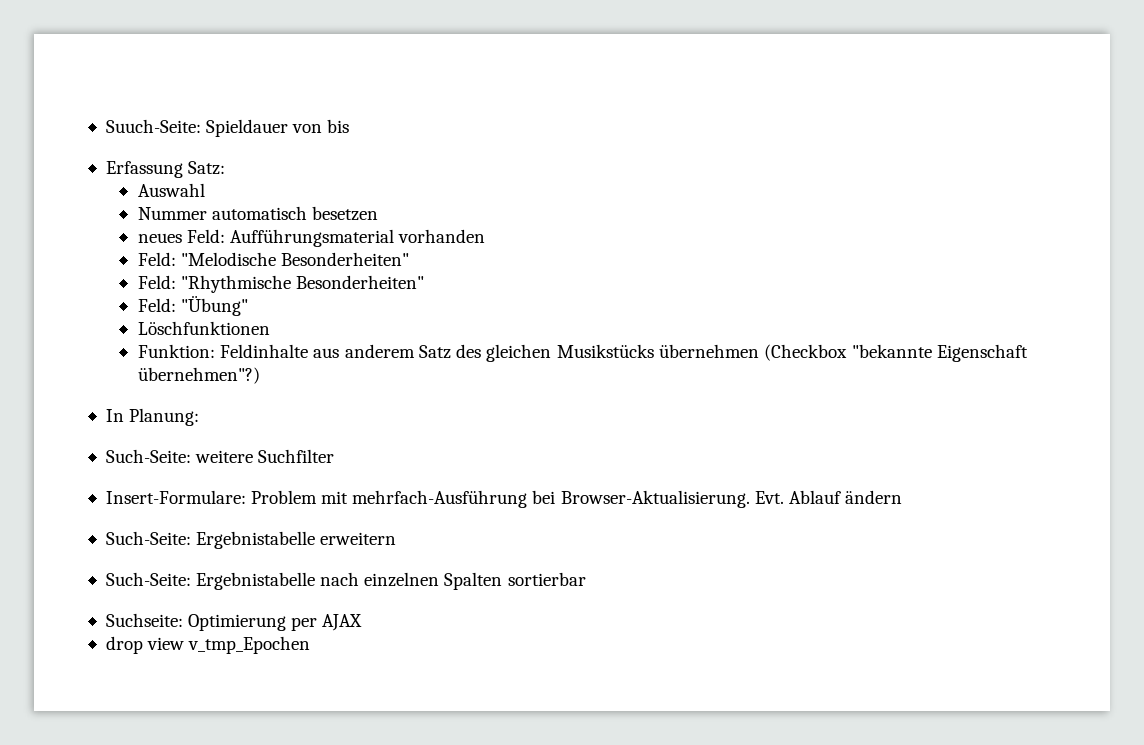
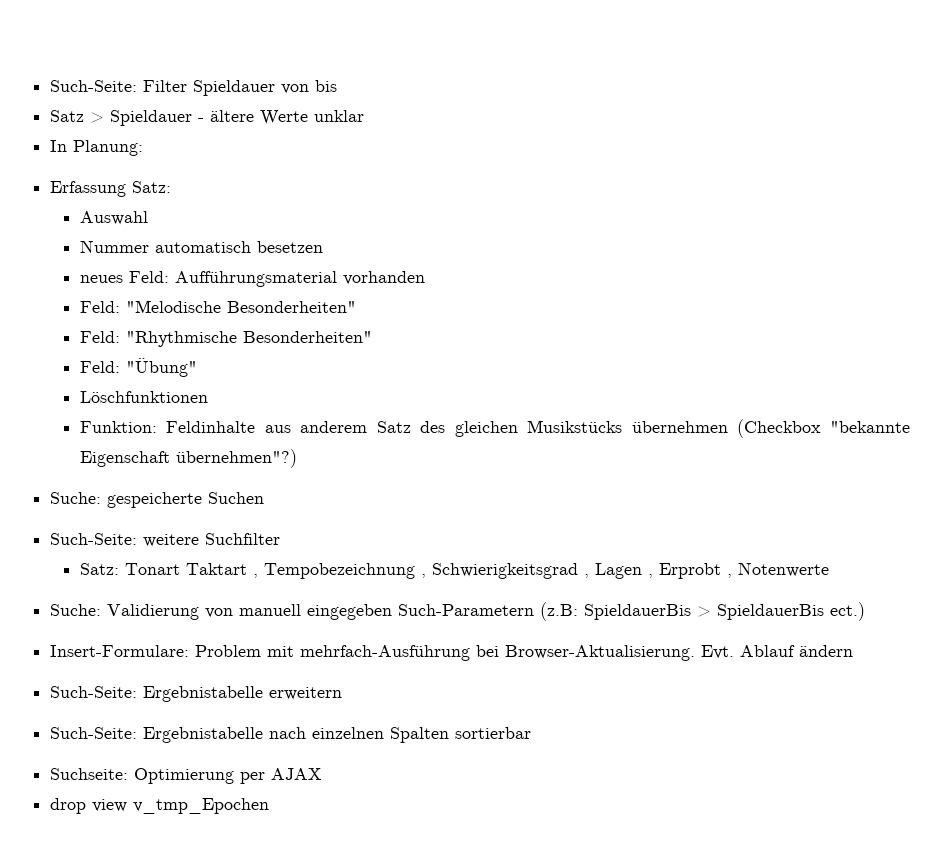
- Suuch-Seite: Spieldauer von bis
+ Such-Seite: Filter Spieldauer von bis
+ Satz > Spieldauer - ältere Werte unklar
+ In Planung:
- In Planung:
+ Suche: gespeicherte Suchen
+ Satz: Tonart Taktart , Tempobezeichnung , Schwierigkeitsgrad , Lagen , Erprobt , Notenwerte
+ Suche: Validierung von manuell eingegeben Such-Parametern (z.B: SpieldauerBis > SpieldauerBis ect.)

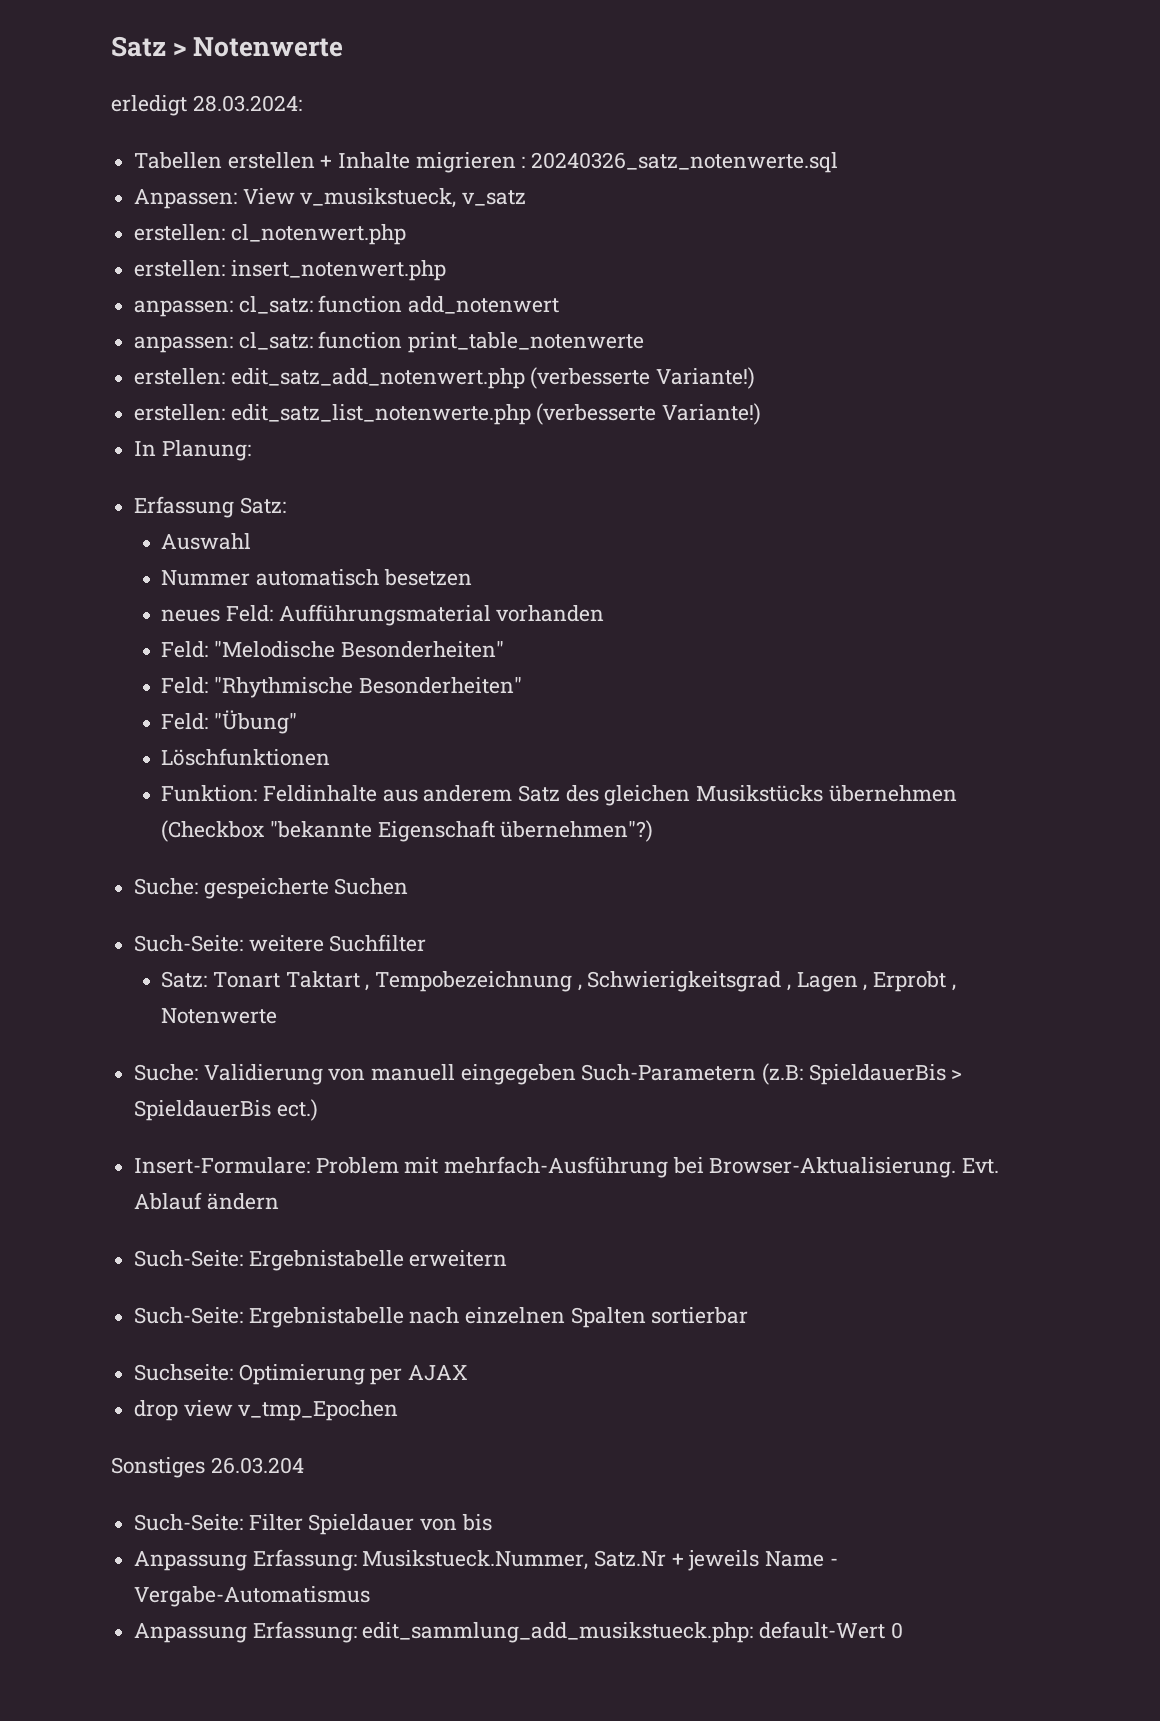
- Such-Seite: Filter Spieldauer von bis
- Satz > Spieldauer - ältere Werte unklar
+ Satz > Notenwerte
+ erledigt 28.03.2024:
+ Tabellen erstellen + Inhalte migrieren : 20240326_satz_notenwerte.sql
+ Anpassen: View v_musikstueck, v_satz
+ erstellen: cl_notenwert.php
+ erstellen: insert_notenwert.php
+ anpassen: cl_satz: function add_notenwert
+ anpassen: cl_satz: function print_table_notenwerte
+ erstellen: edit_satz_add_notenwert.php (verbesserte Variante!)
+ erstellen: edit_satz_list_notenwerte.php (verbesserte Variante!)
+ Sonstiges 26.03.204
+ Such-Seite: Filter Spieldauer von bis
+ Anpassung Erfassung: Musikstueck.Nummer, Satz.Nr + jeweils Name - Vergabe-Automatismus
+ Anpassung Erfassung: edit_sammlung_add_musikstueck.php: default-Wert 0

